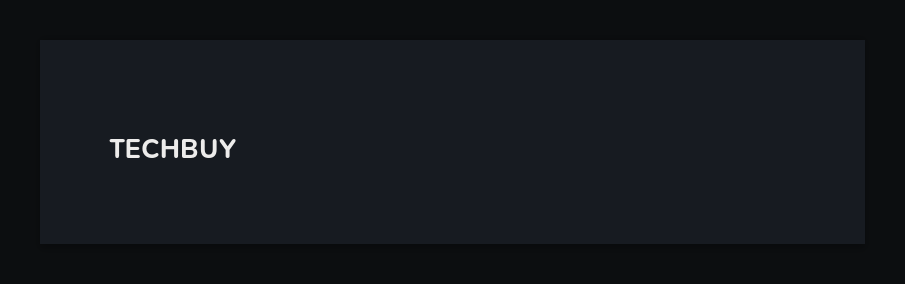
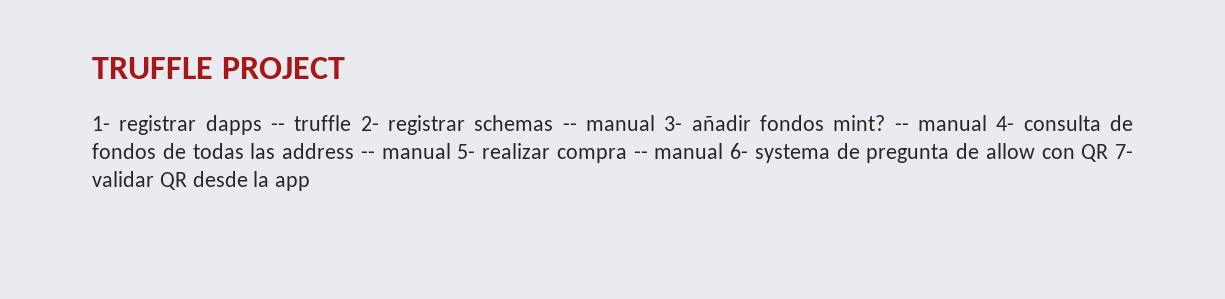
- TECHBUY
+ TRUFFLE PROJECT
+ 1- registrar dapps -- truffle 2- registrar schemas -- manual 3- añadir fondos mint? -- manual 4- consulta de fondos de todas las address -- manual 5- realizar compra -- manual 6- systema de pregunta de allow con QR 7- validar QR desde la app

